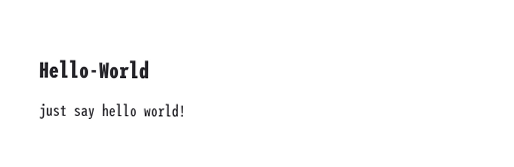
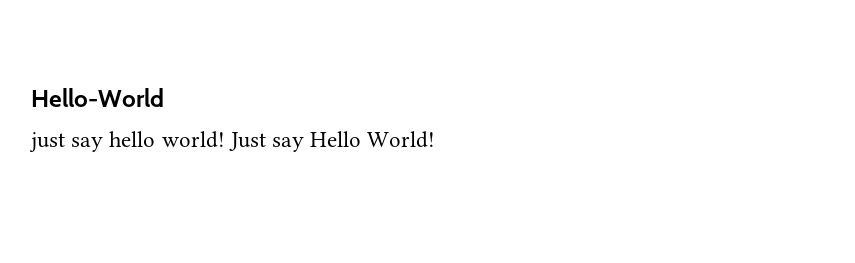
+ Just say Hello World!

